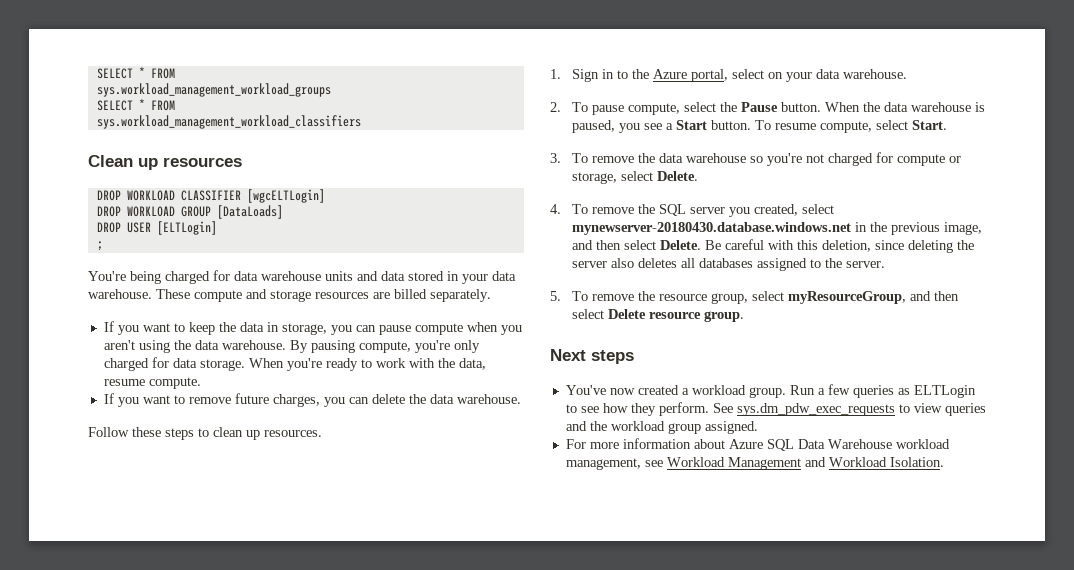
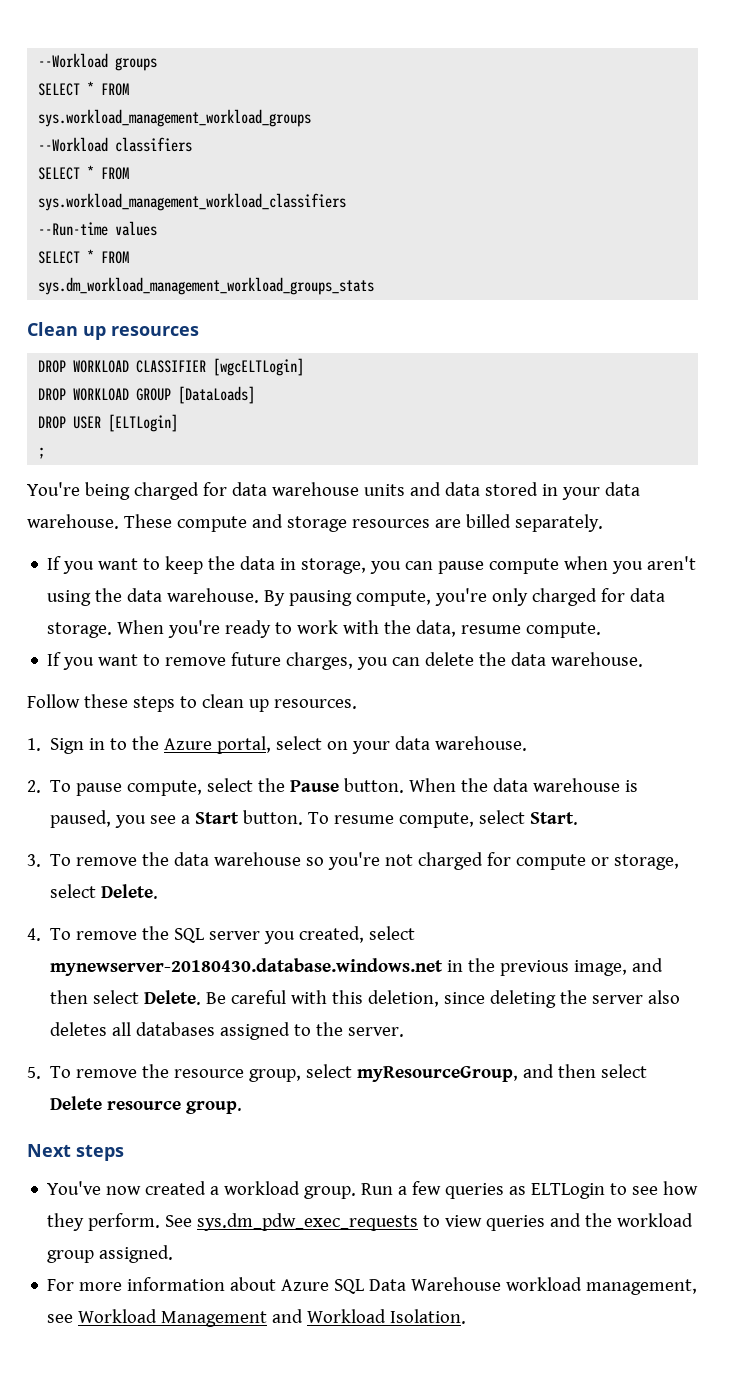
+ --Workload groups
+ --Workload classifiers
+ --Run-time values
+ SELECT * FROM
+ sys.dm_workload_management_workload_groups_stats

